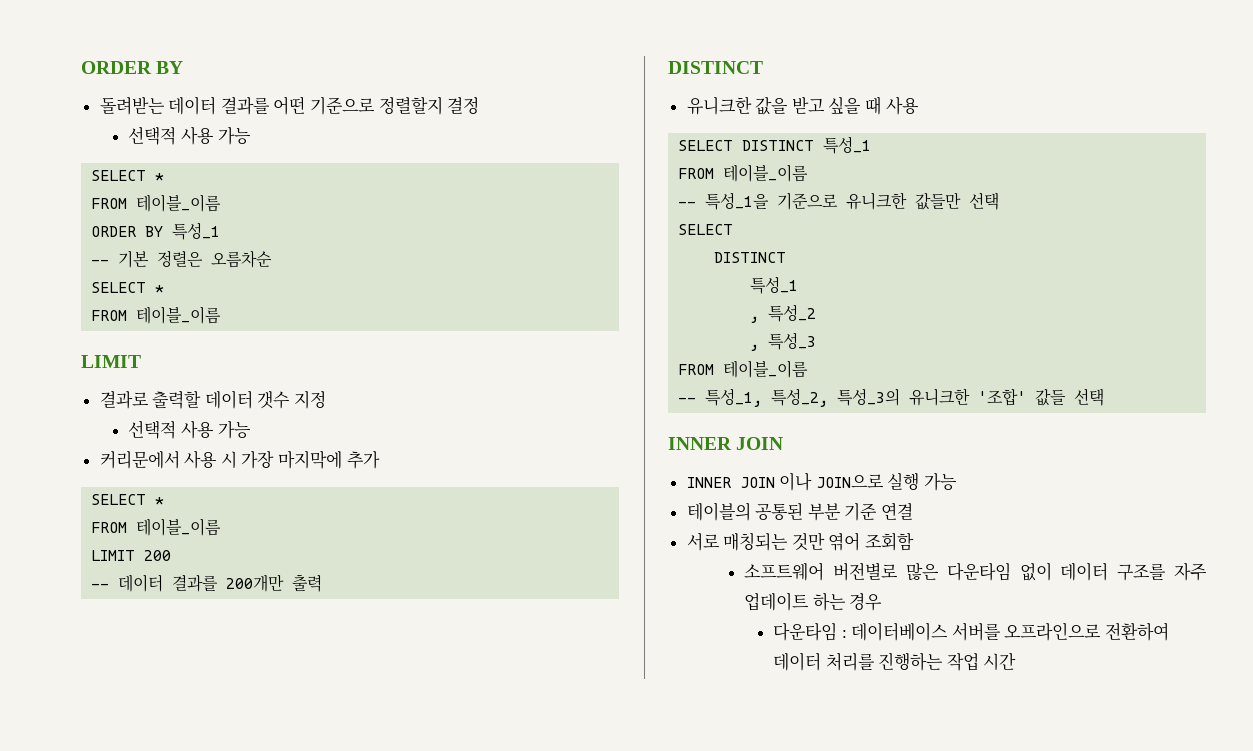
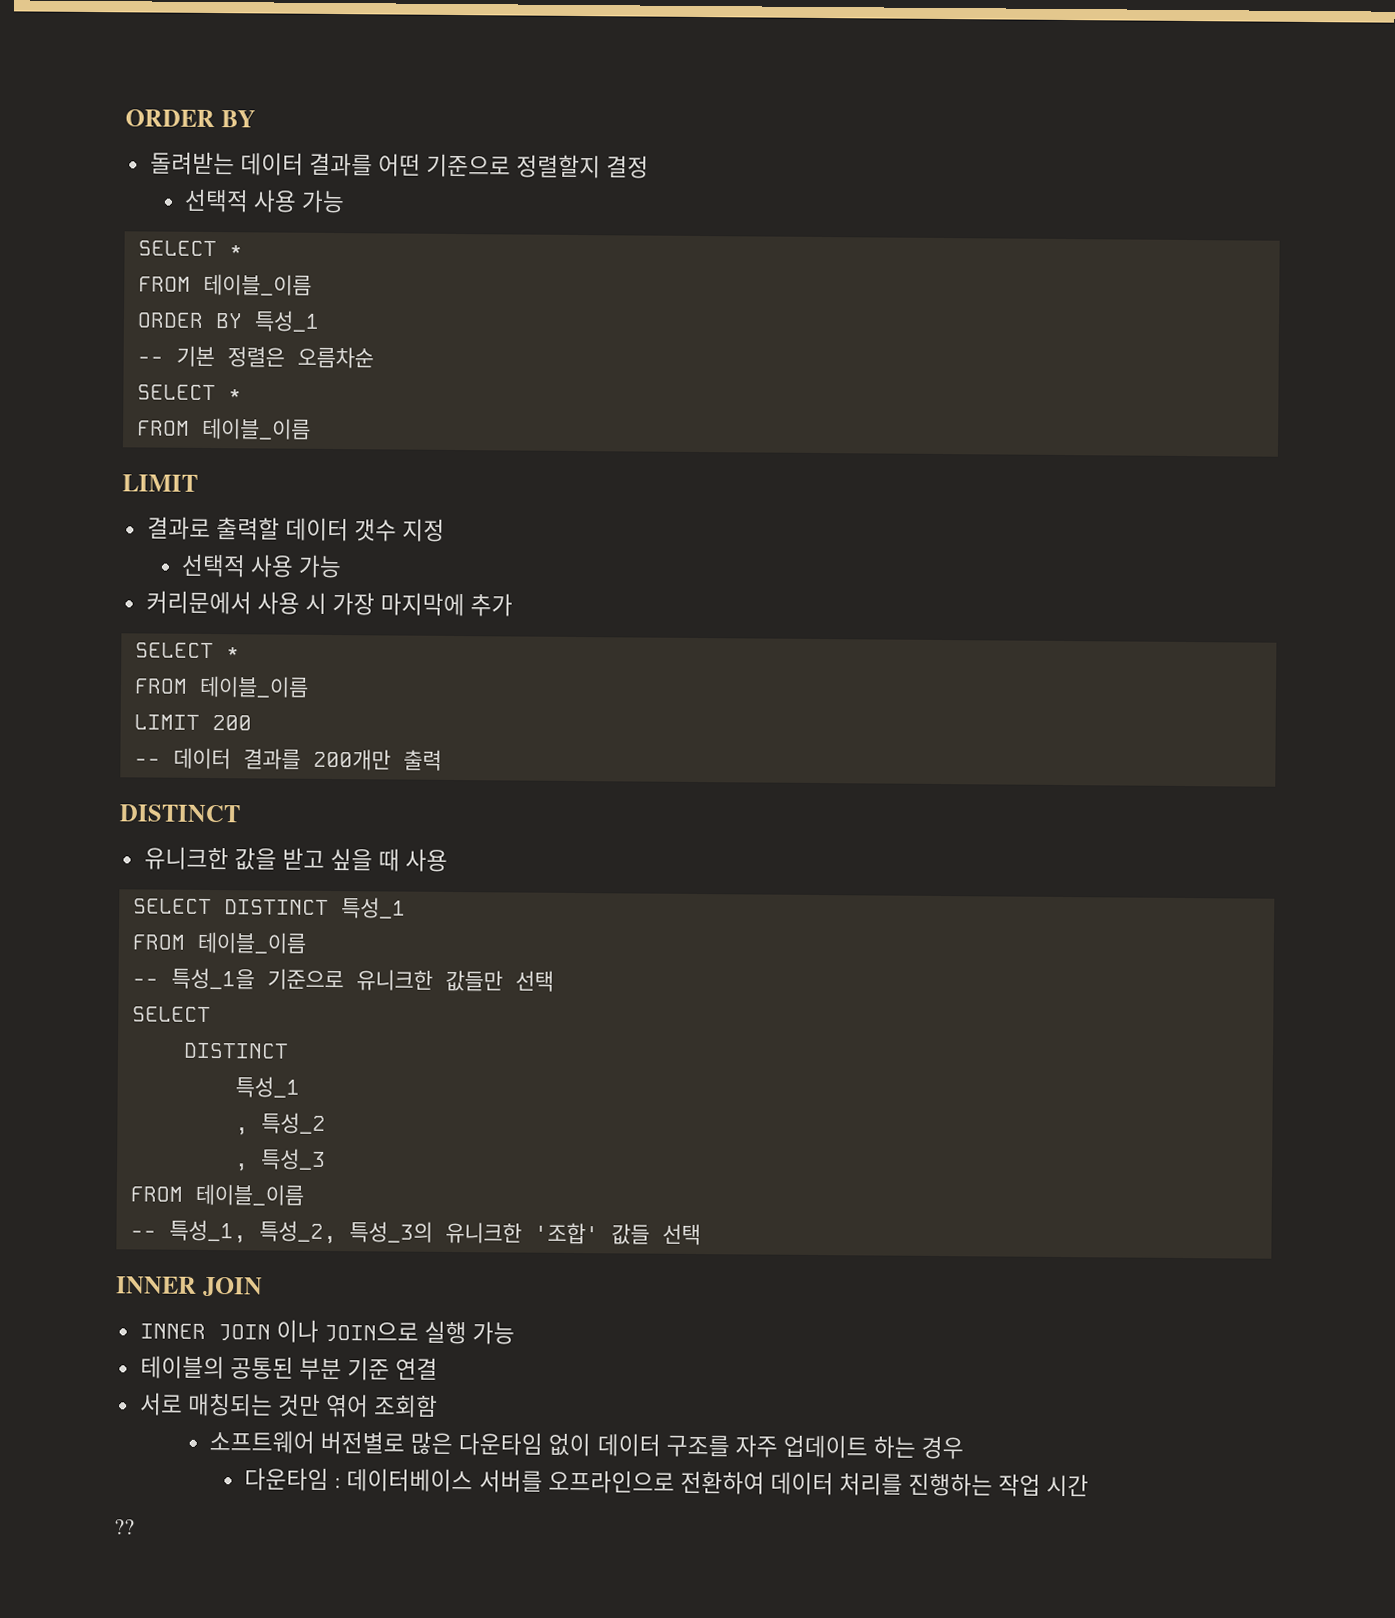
+ ??

